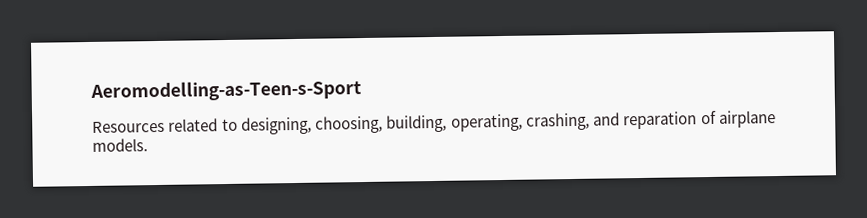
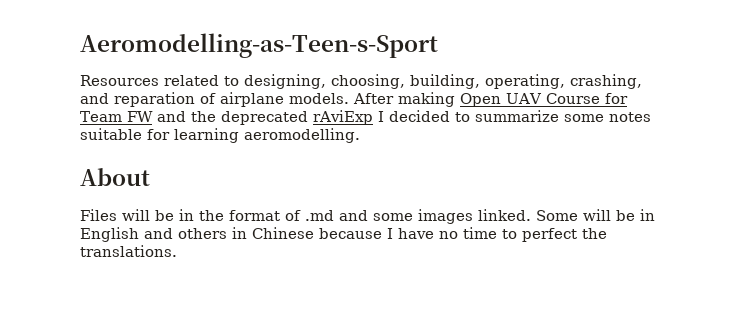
+ After making Open UAV Course for Team FW and the deprecated rAviExp I decided to summarize some notes suitable for learning aeromodelling.
+ About
+ Files will be in the format of .md and some images linked. Some will be in English and others in Chinese because I have no time to perfect the translations.

